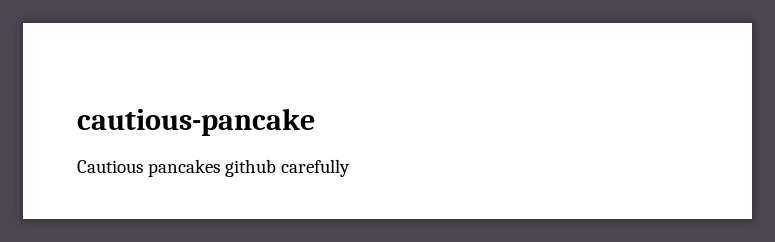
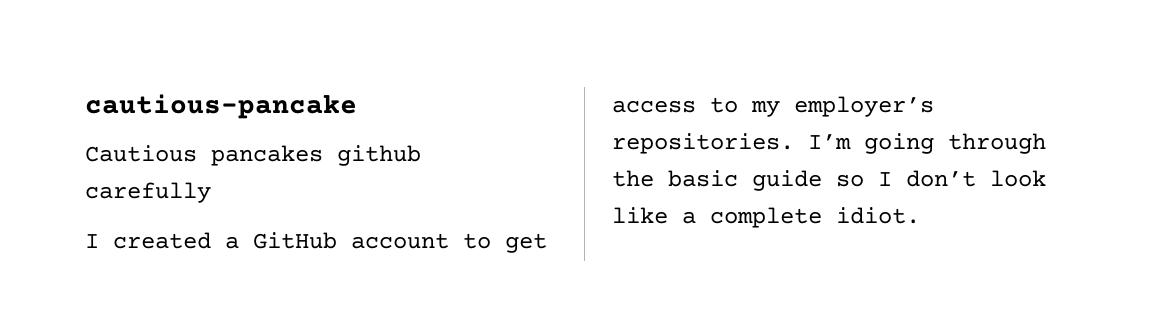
+ I created a GitHub account to get access to my employer’s repositories. I’m going through the basic guide so I don’t look like a complete idiot.

